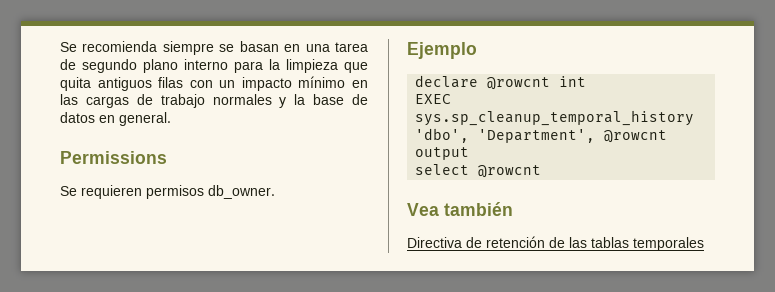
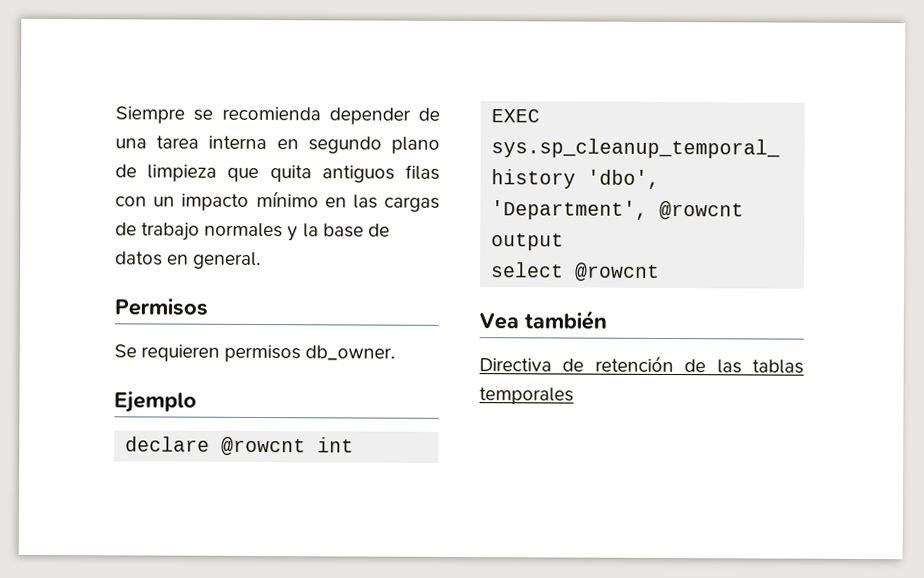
- Se recomienda siempre se basan en una tarea de segundo plano interno para la limpieza que quita antiguos filas con un impacto mínimo en las cargas de trabajo normales y la base de datos en general.
+ Siempre se recomienda depender de una tarea interna en segundo plano de limpieza que quita antiguos filas con un impacto mínimo en las cargas de trabajo normales y la base de datos en general.
- Permissions
+ Permisos

